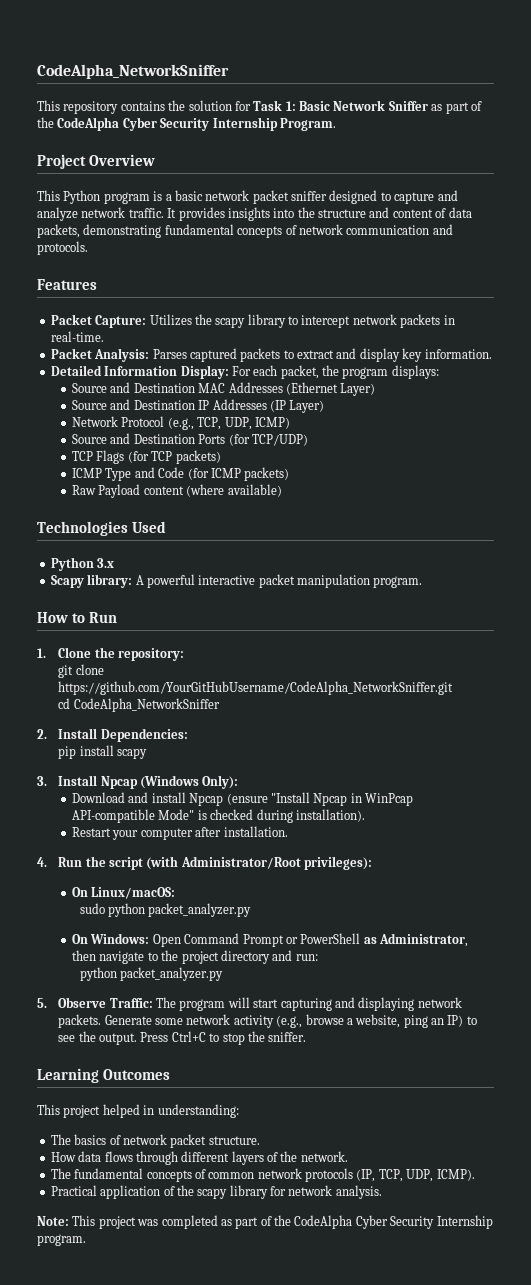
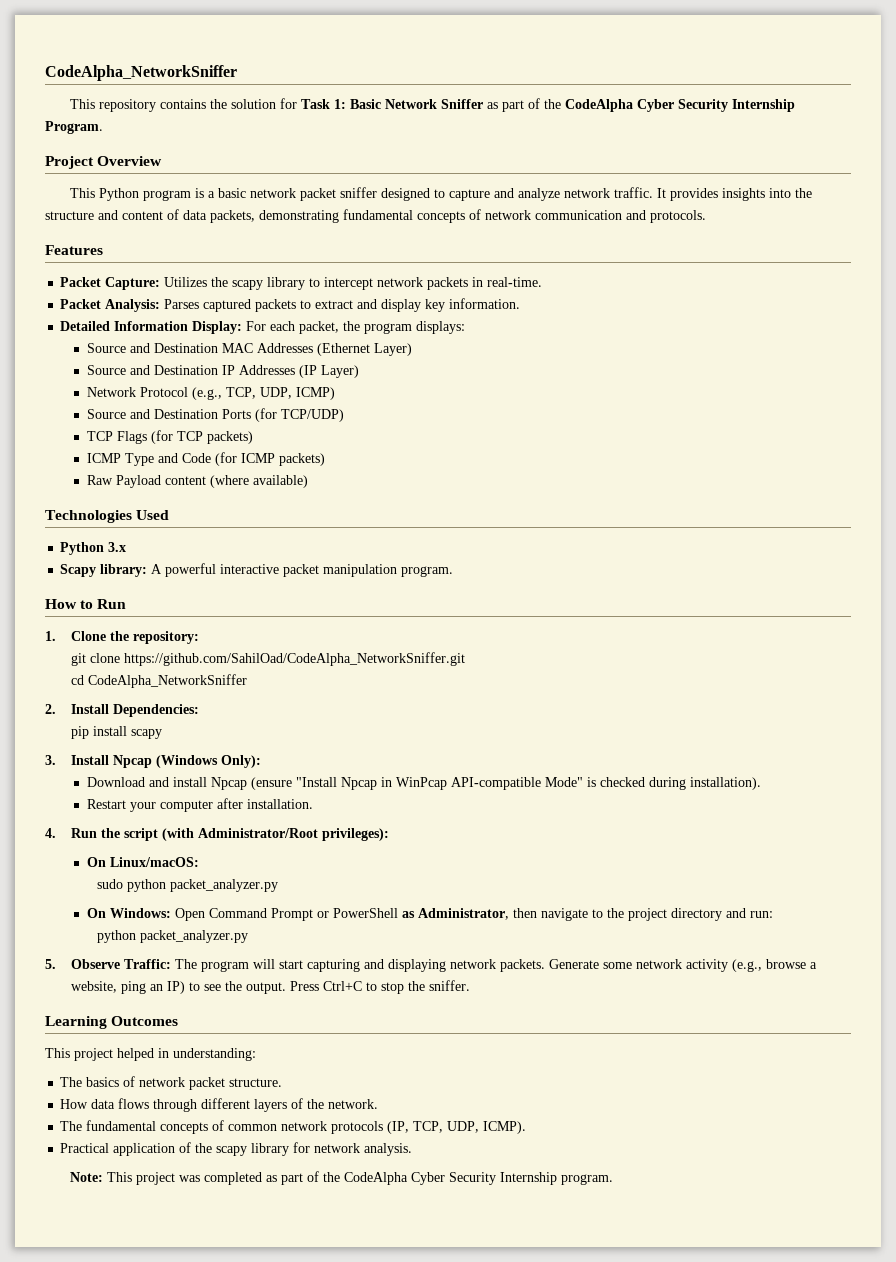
- git clone https://github.com/YourGitHubUsername/CodeAlpha_NetworkSniffer.git
+ git clone https://github.com/SahilOad/CodeAlpha_NetworkSniffer.git

